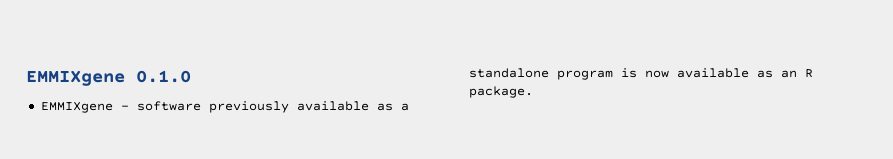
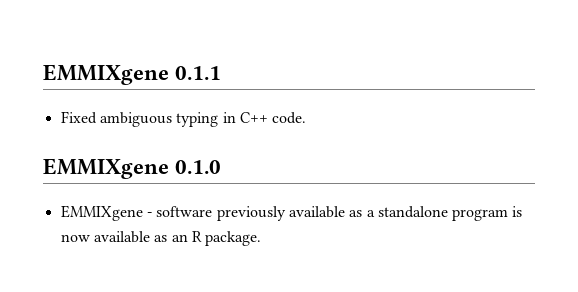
+ EMMIXgene 0.1.1
+ Fixed ambiguous typing in C++ code.

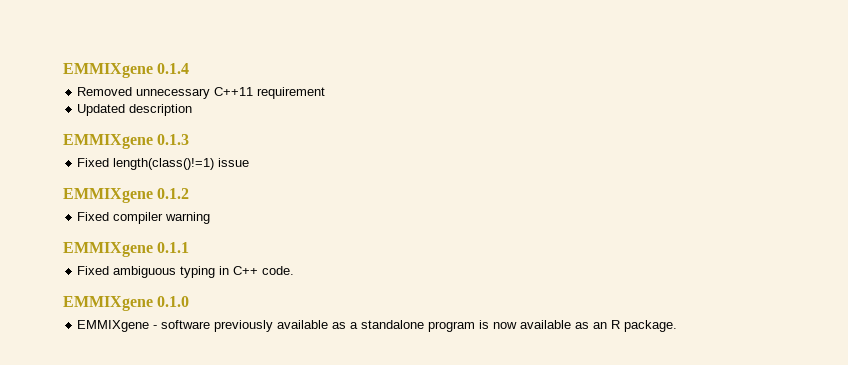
+ EMMIXgene 0.1.4
+ Removed unnecessary C++11 requirement
+ Updated description
+ EMMIXgene 0.1.3
+ Fixed length(class()!=1) issue
+ EMMIXgene 0.1.2
+ Fixed compiler warning

